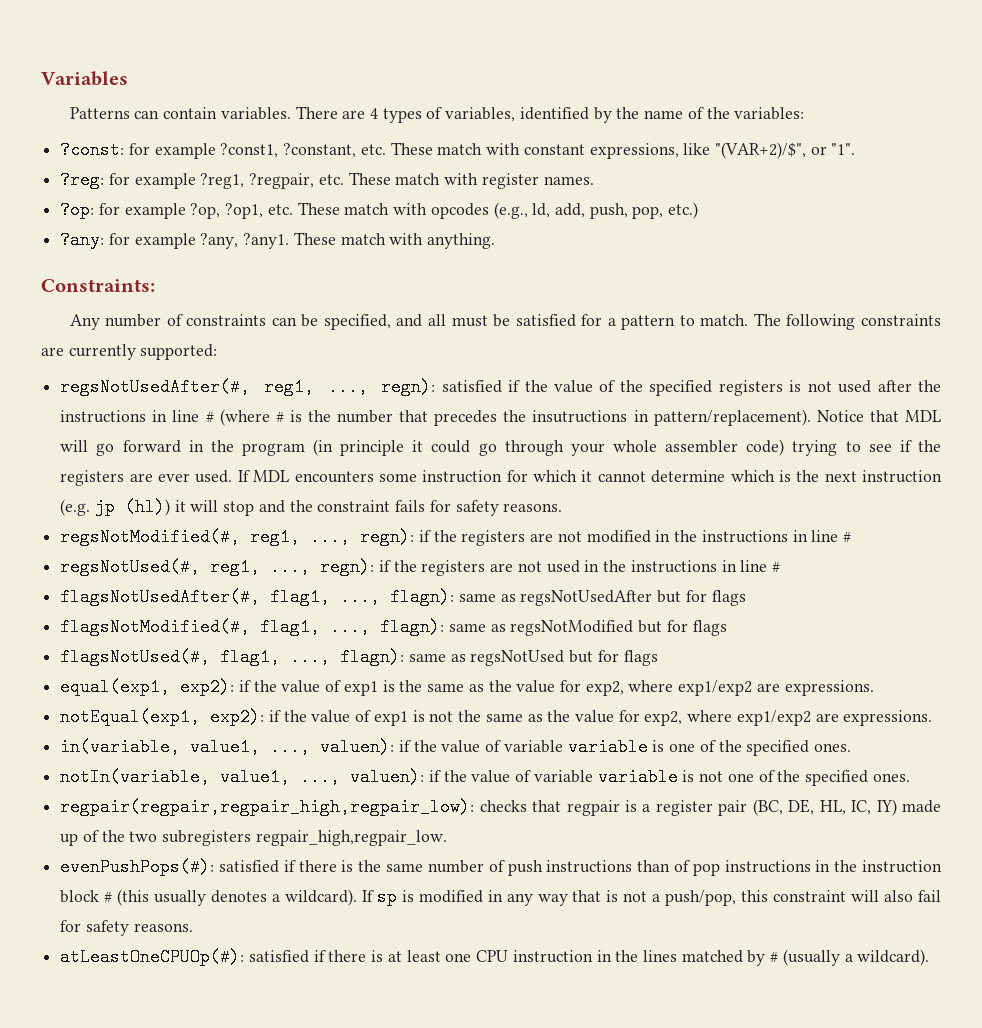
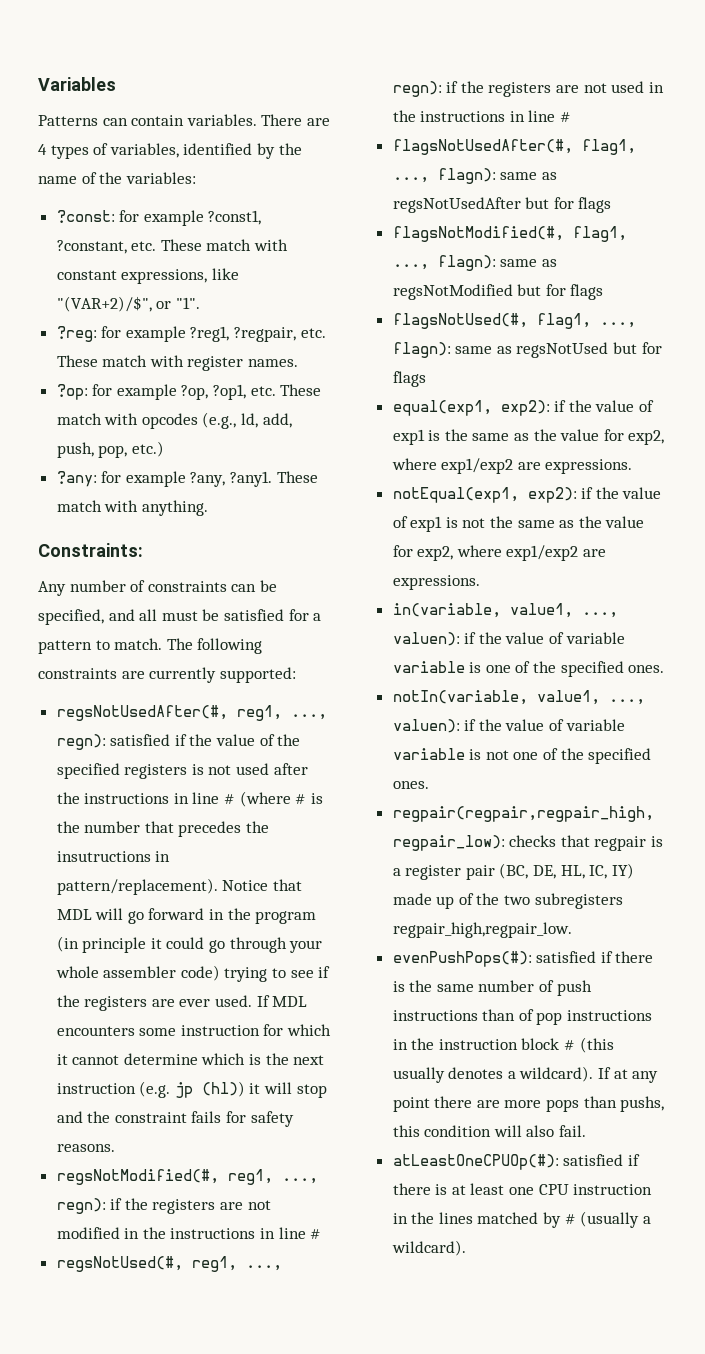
- If sp is modified in any way that is not a push/pop, this constraint will also fail for safety reasons.
+ If at any point there are more pops than pushs, this condition will also fail.

